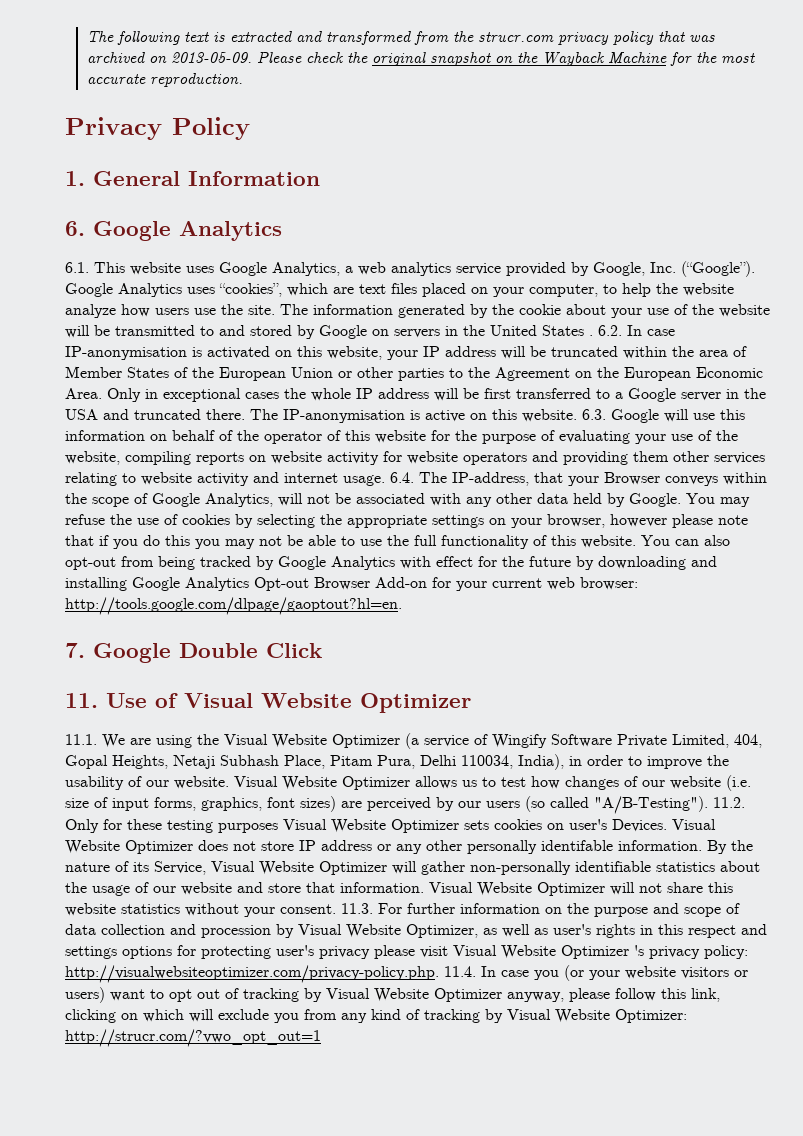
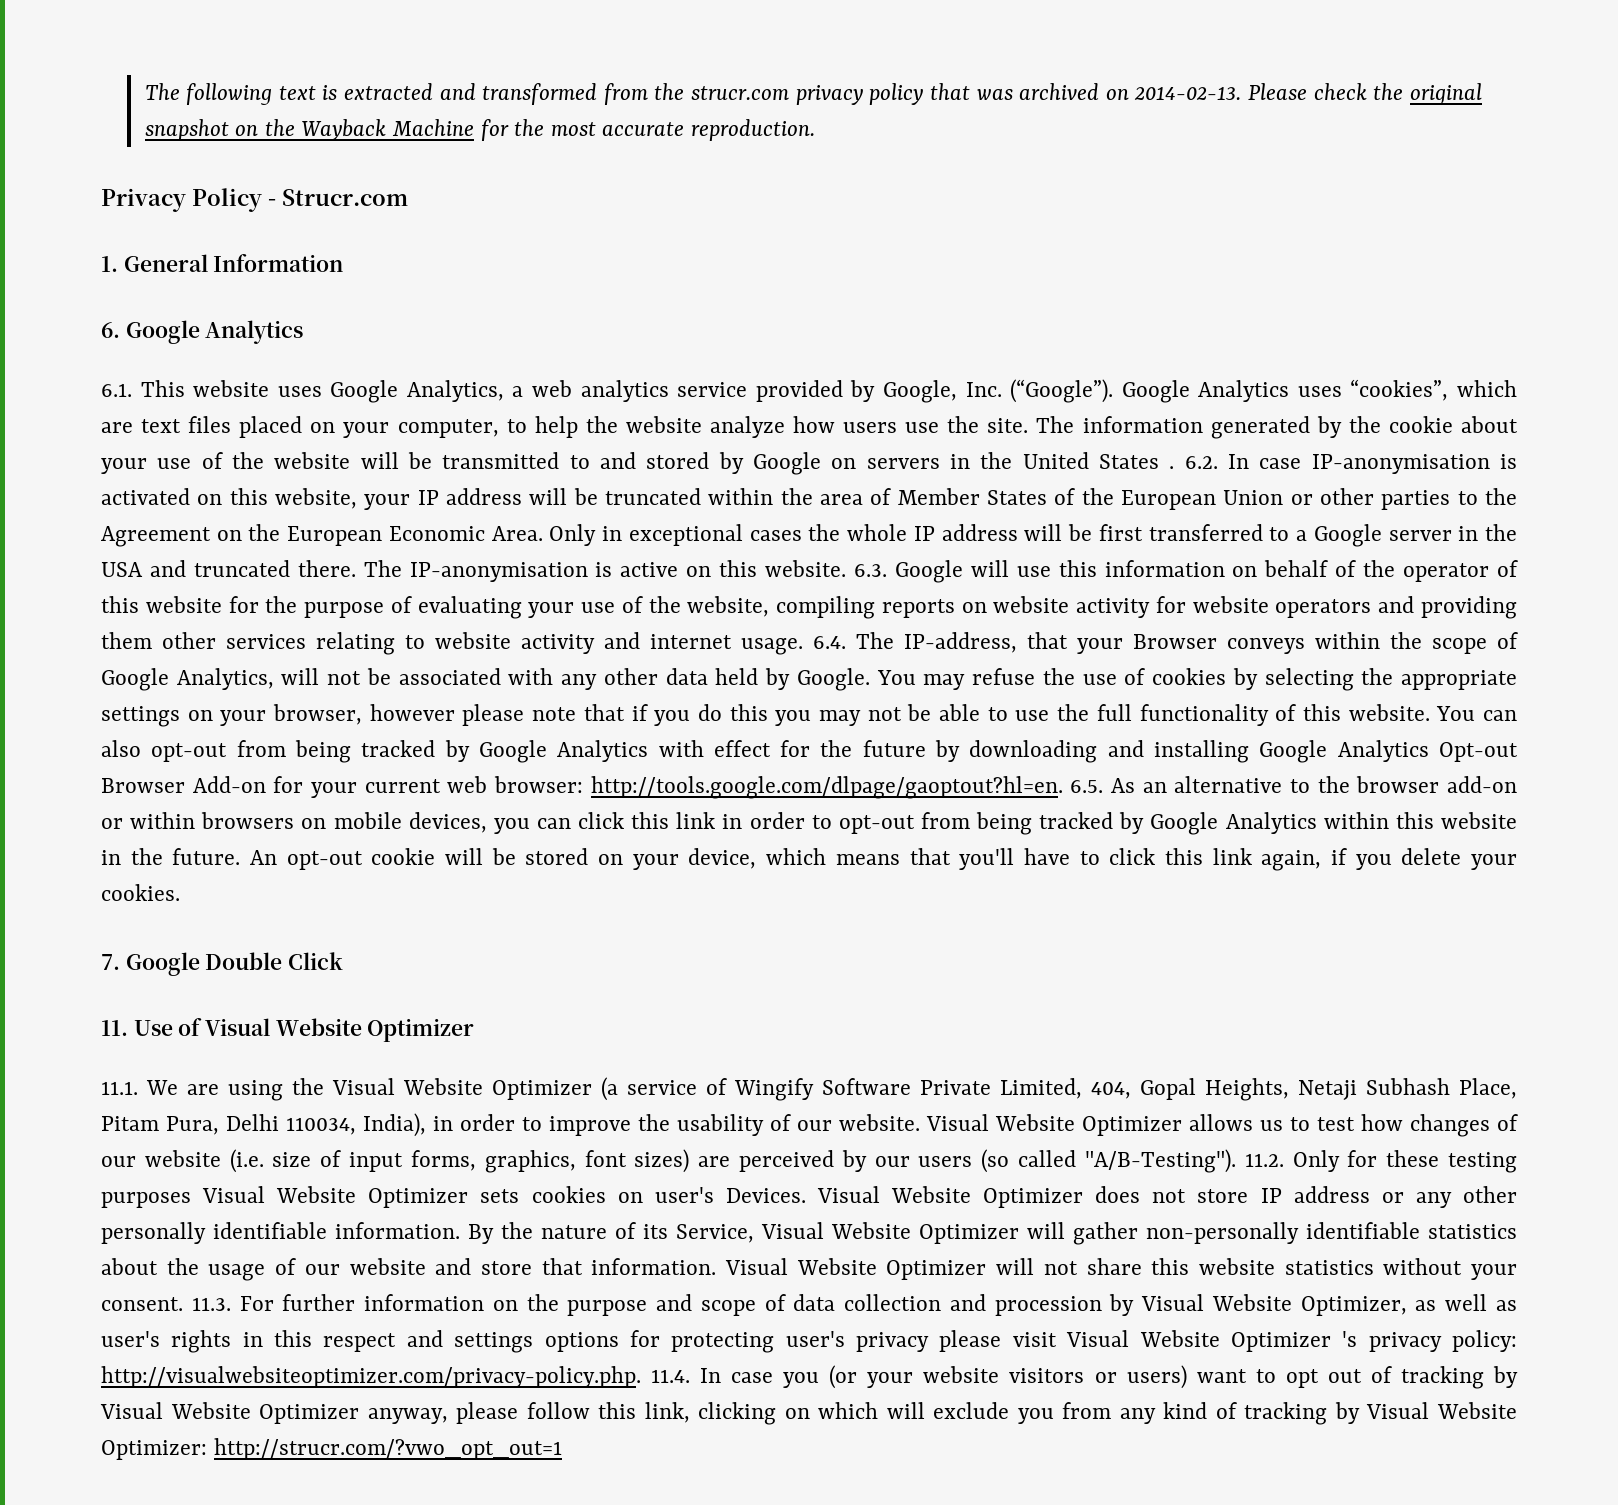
- The following text is extracted and transformed from the strucr.com privacy policy that was archived on 2013-05-09.
+ The following text is extracted and transformed from the strucr.com privacy policy that was archived on 2014-02-13.
- Privacy Policy
+ Privacy Policy - Strucr.com
- You can also opt-out from being tracked by Google Analytics with effect for the future by downloading and installing Google Analytics Opt-out Browser Add-on for your current web browser: http://tools.google.com/dlpage/gaoptout?hl=en.
+ You can also opt-out from being tracked by Google Analytics with effect for the future by downloading and installing Google Analytics Opt-out Browser Add-on for your current web browser: http://tools.google.com/dlpage/gaoptout?hl=en. 6.5. As an alternative to the browser add-on or within browsers on mobile devices, you can click this link in order to opt-out from being tracked by Google Analytics within this website in the future. An opt-out cookie will be stored on your device, which means that you'll have to click this link again, if you delete your cookies.
- Visual Website Optimizer does not store IP address or any other personally identifable information.
+ Visual Website Optimizer does not store IP address or any other personally identifiable information.

